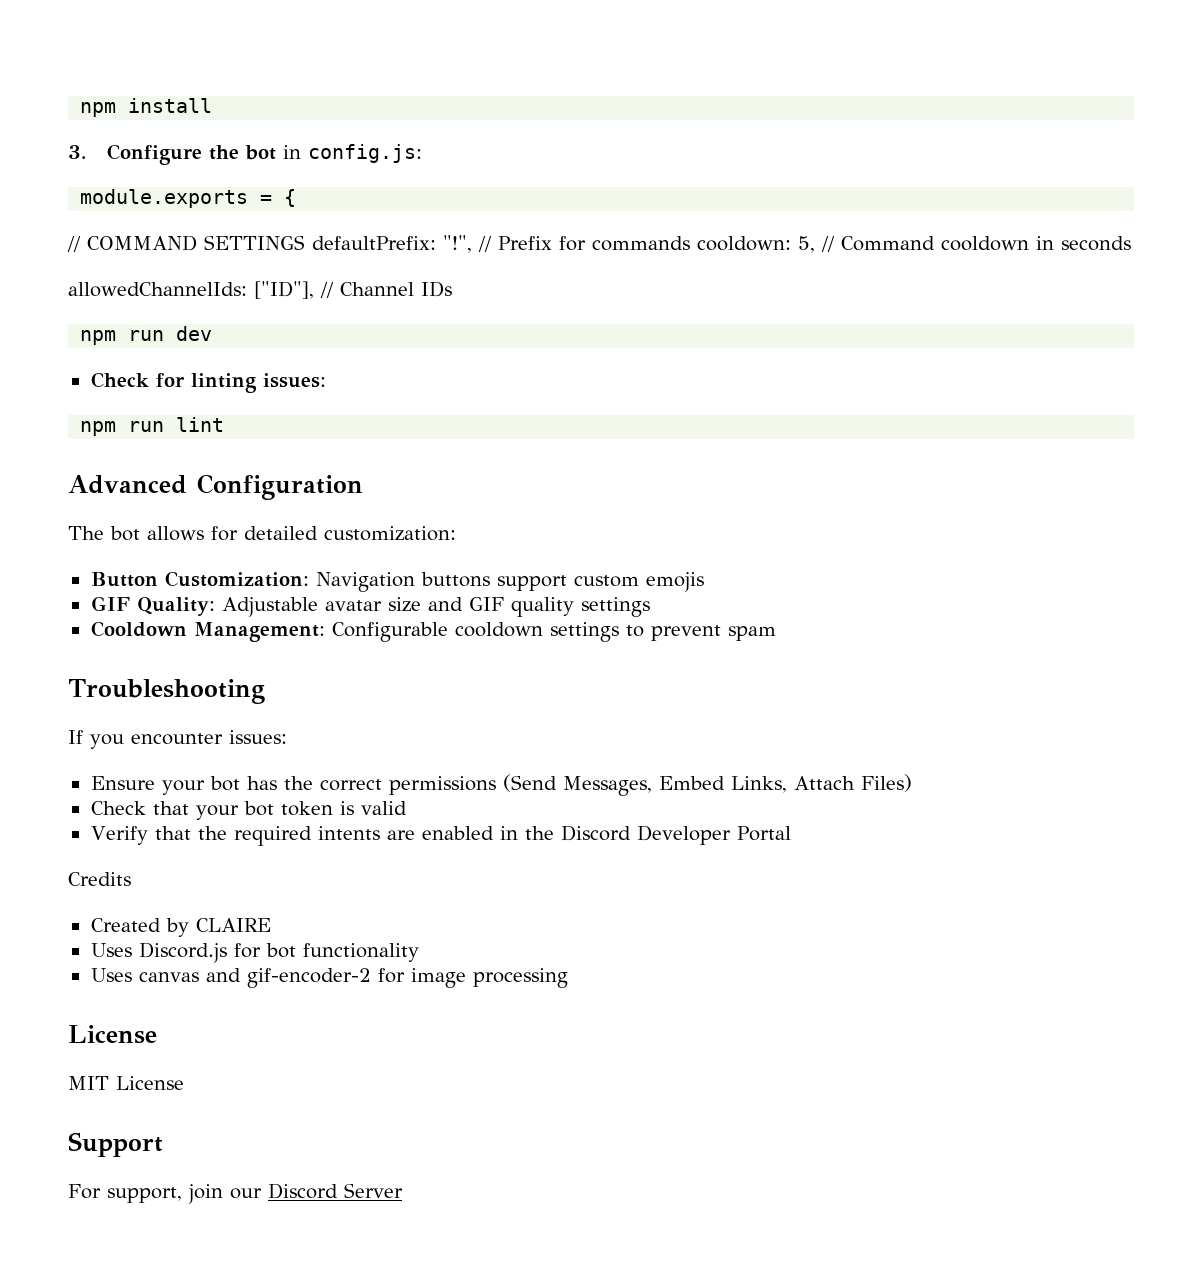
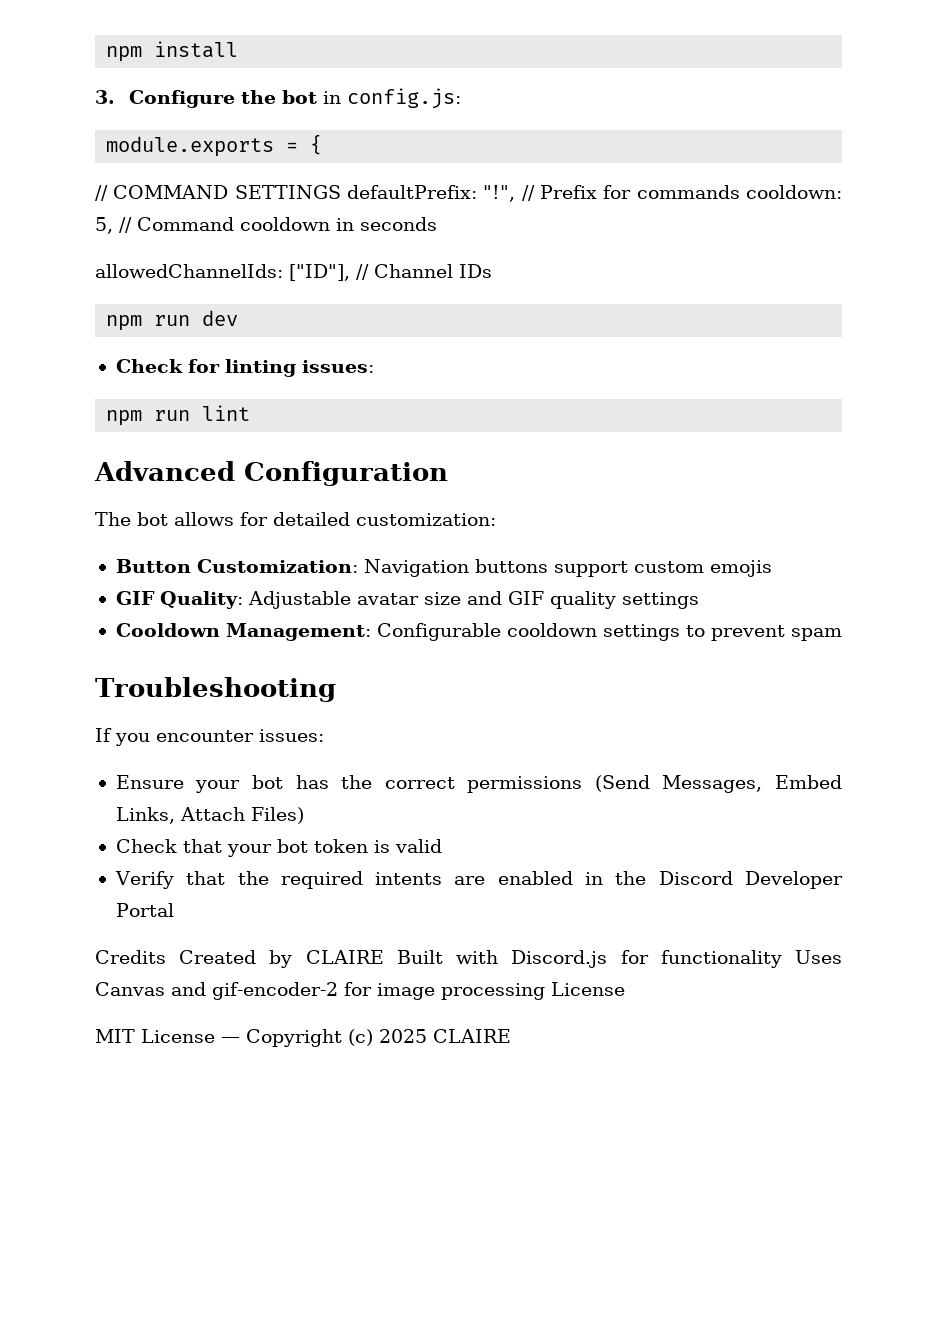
- Credits
- Created by CLAIRE
- Uses Discord.js for bot functionality
- Uses canvas and gif-encoder-2 for image processing
- License
+ Credits Created by CLAIRE Built with Discord.js for functionality Uses Canvas and gif-encoder-2 for image processing License
- MIT License
- Support
- For support, join our Discord Server
+ MIT License — Copyright (c) 2025 CLAIRE

